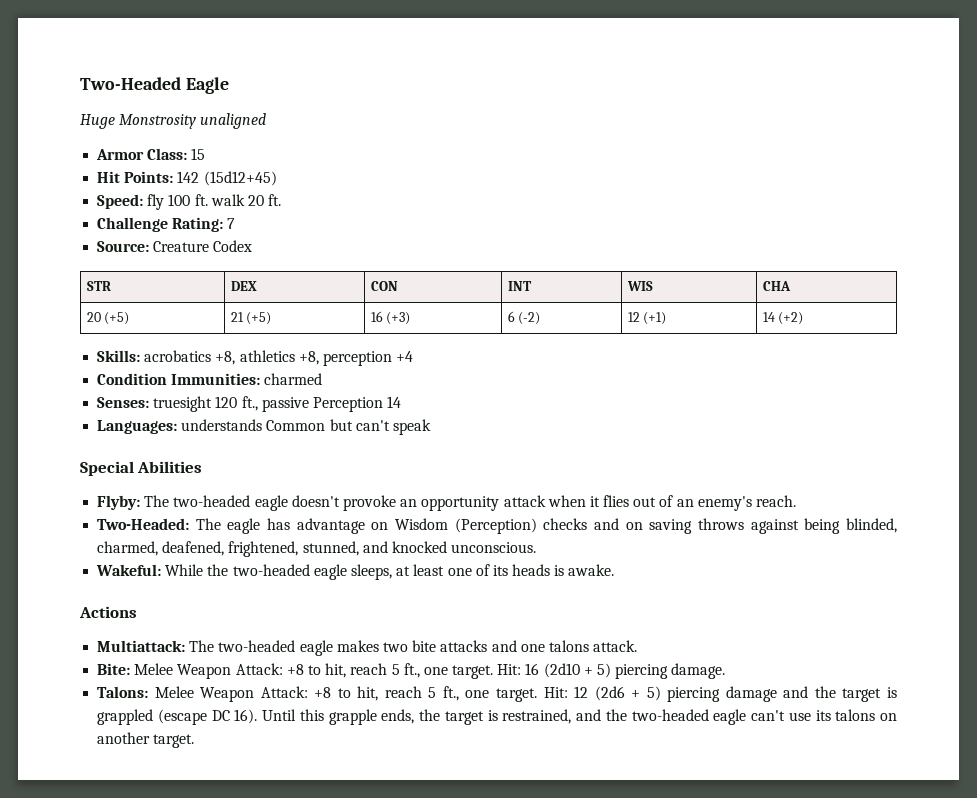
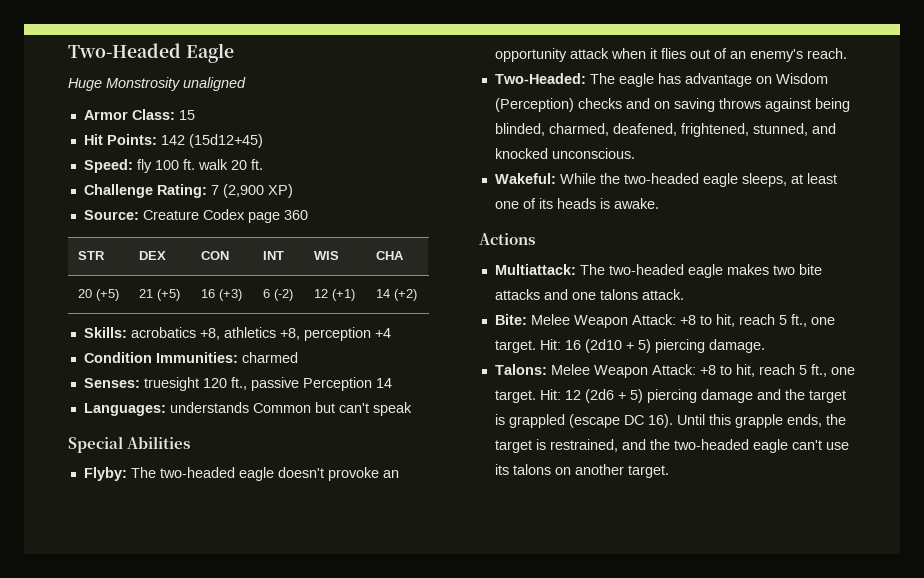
- Challenge Rating: 7
+ Challenge Rating: 7 (2,900 XP)
- Source: Creature Codex
+ Source: Creature Codex page 360

